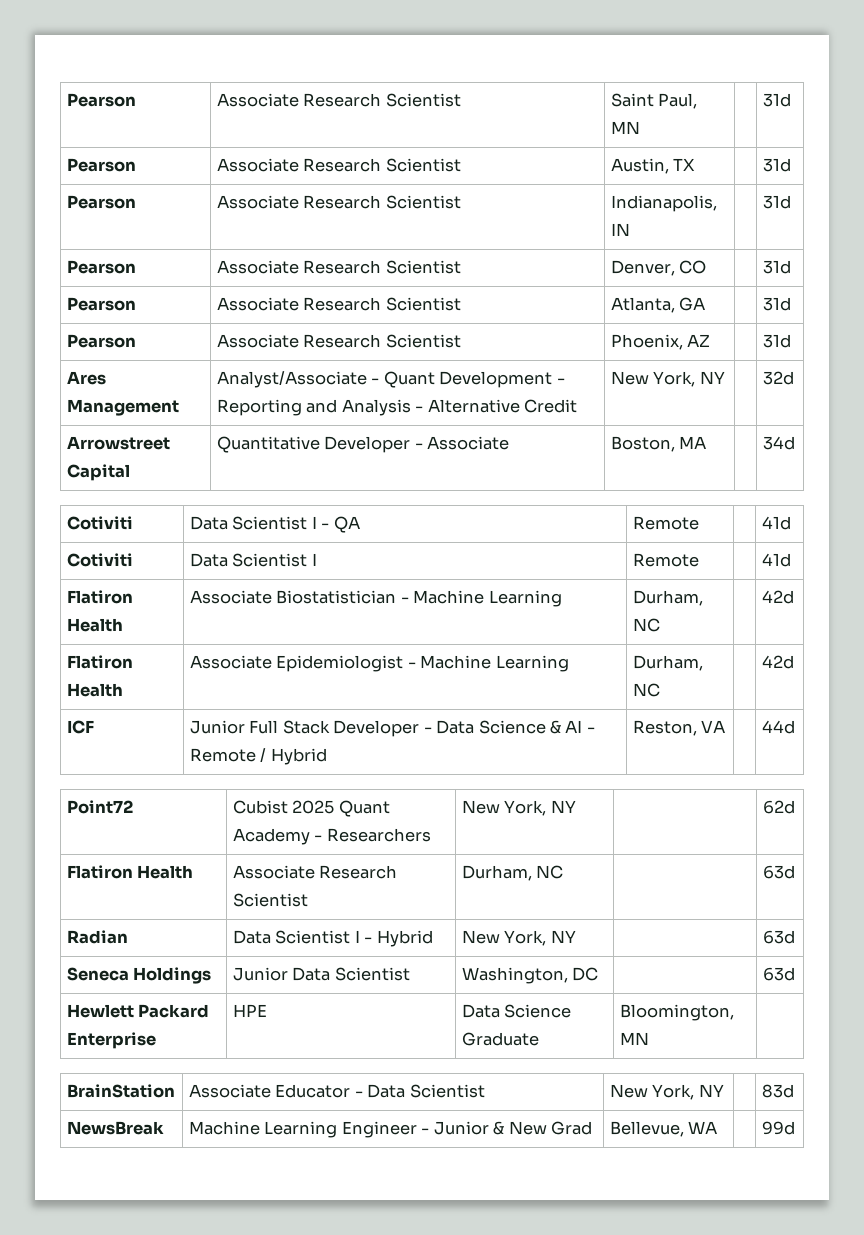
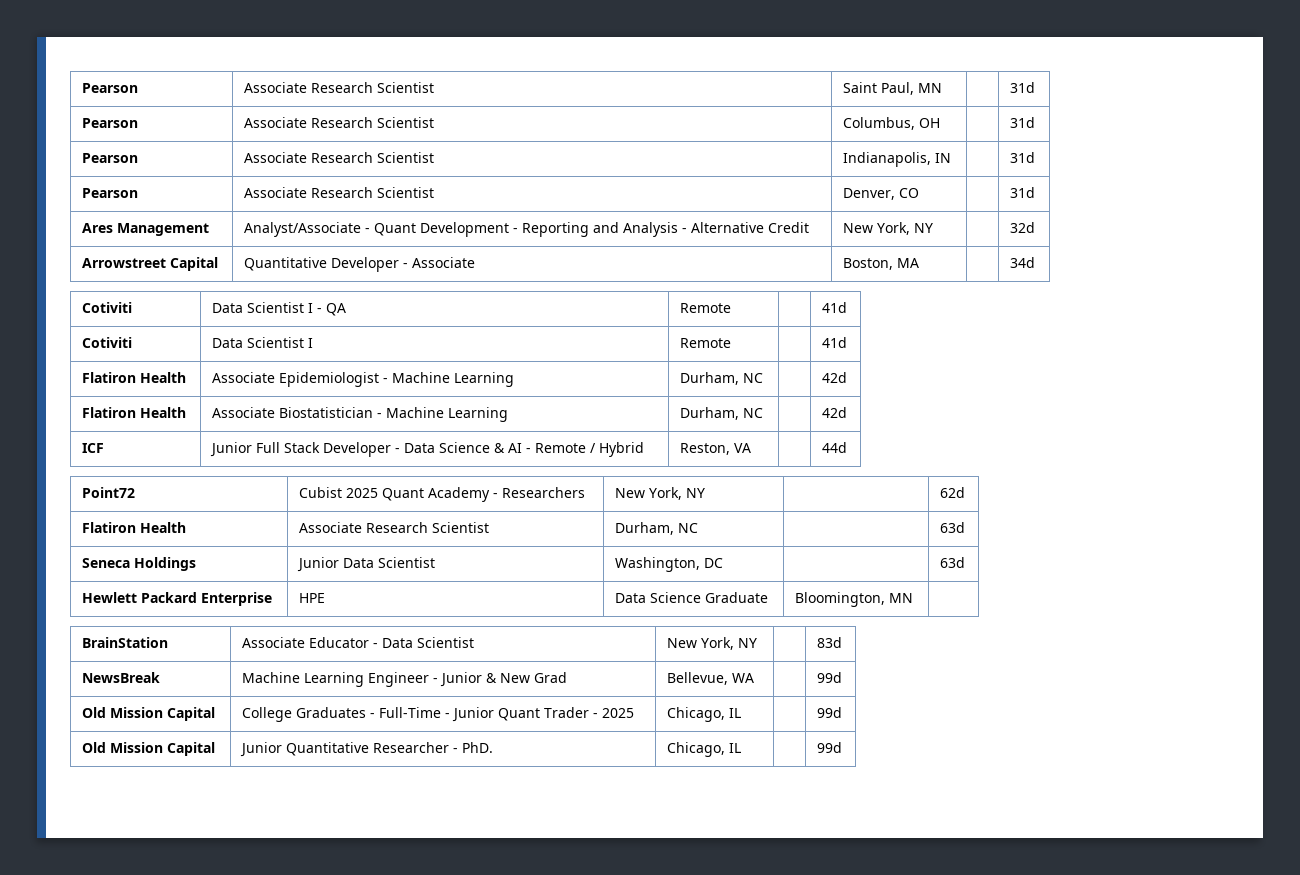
- Pearson | Associate Research Scientist | Austin, TX | | 31d
+ Pearson | Associate Research Scientist | Columbus, OH | | 31d
- Pearson | Associate Research Scientist | Atlanta, GA | | 31d
- Pearson | Associate Research Scientist | Phoenix, AZ | | 31d
- Flatiron Health | Associate Biostatistician - Machine Learning | Durham, NC | | 42d
+ Flatiron Health | Associate Epidemiologist - Machine Learning | Durham, NC | | 42d
- Flatiron Health | Associate Epidemiologist - Machine Learning | Durham, NC | | 42d
+ Flatiron Health | Associate Biostatistician - Machine Learning | Durham, NC | | 42d
- Radian | Data Scientist I - Hybrid | New York, NY | | 63d
+ Old Mission Capital | College Graduates - Full-Time - Junior Quant Trader - 2025 | Chicago, IL | | 99d
+ Old Mission Capital | Junior Quantitative Researcher - PhD. | Chicago, IL | | 99d

